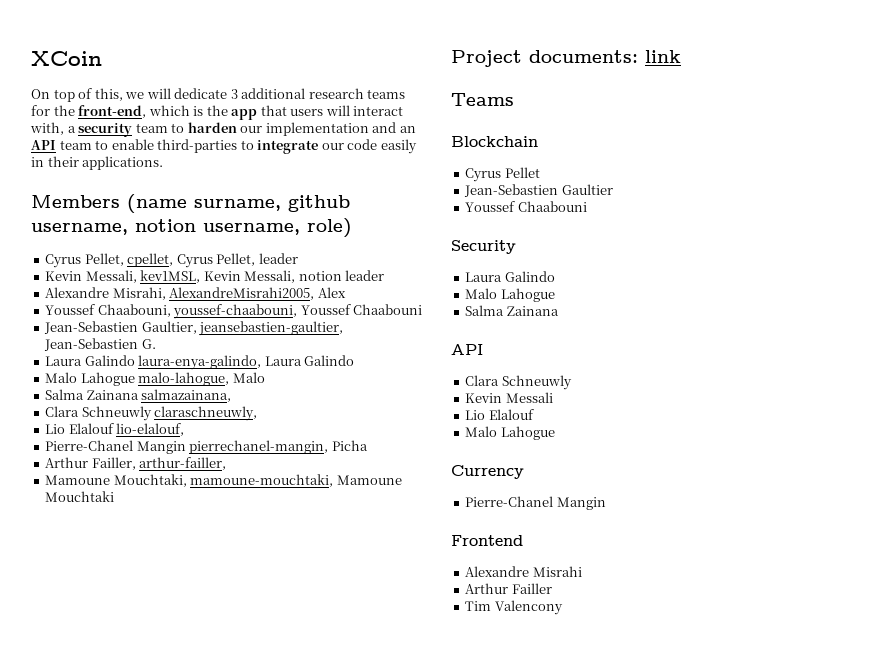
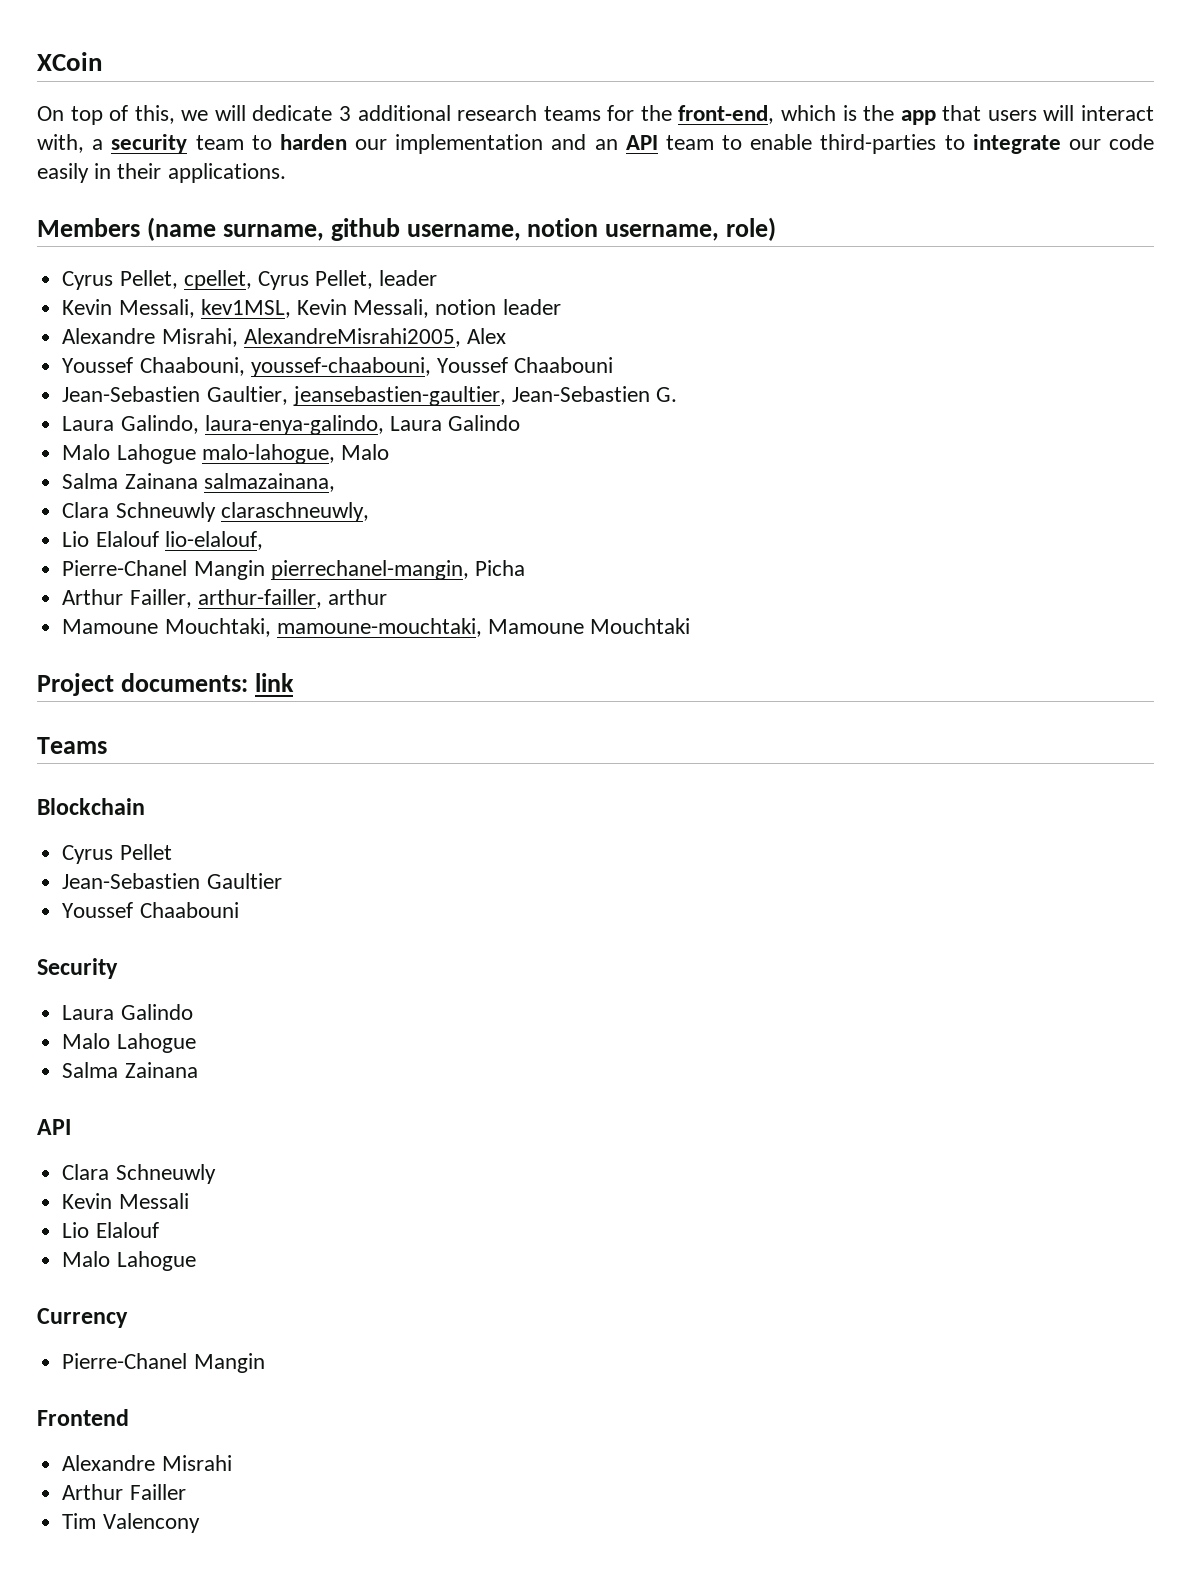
- Laura Galindo laura-enya-galindo, Laura Galindo
+ Laura Galindo, laura-enya-galindo, Laura Galindo
- Arthur Failler, arthur-failler,
+ Arthur Failler, arthur-failler, arthur

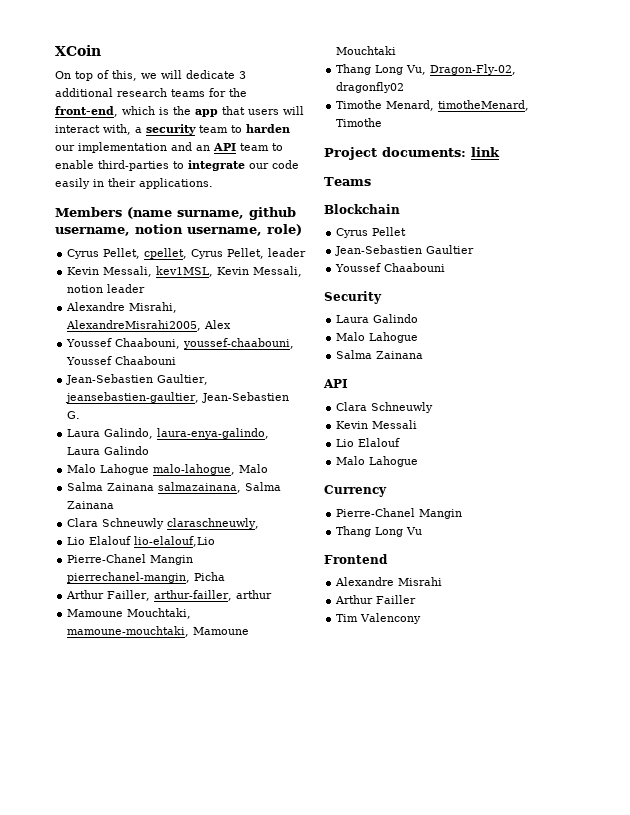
- Salma Zainana salmazainana,
+ Salma Zainana salmazainana, Salma Zainana
- Lio Elalouf lio-elalouf,
+ Lio Elalouf lio-elalouf,Lio
+ Thang Long Vu, Dragon-Fly-02, dragonfly02
+ Timothe Menard, timotheMenard, Timothe
+ Thang Long Vu

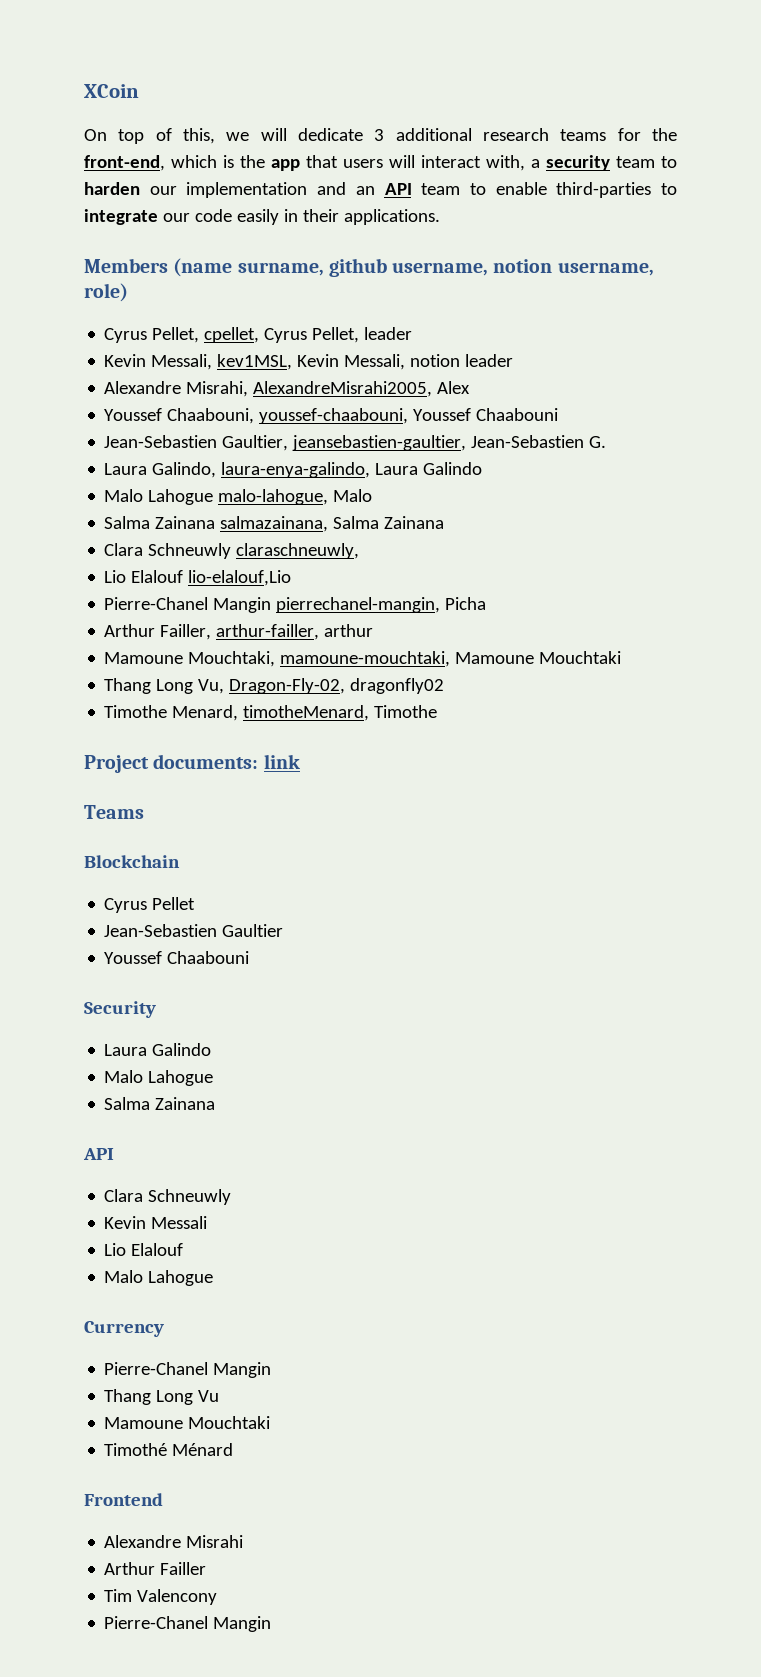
  Thang Long Vu
+ Mamoune Mouchtaki
+ Timothé Ménard
  Tim Valencony
+ Pierre-Chanel Mangin

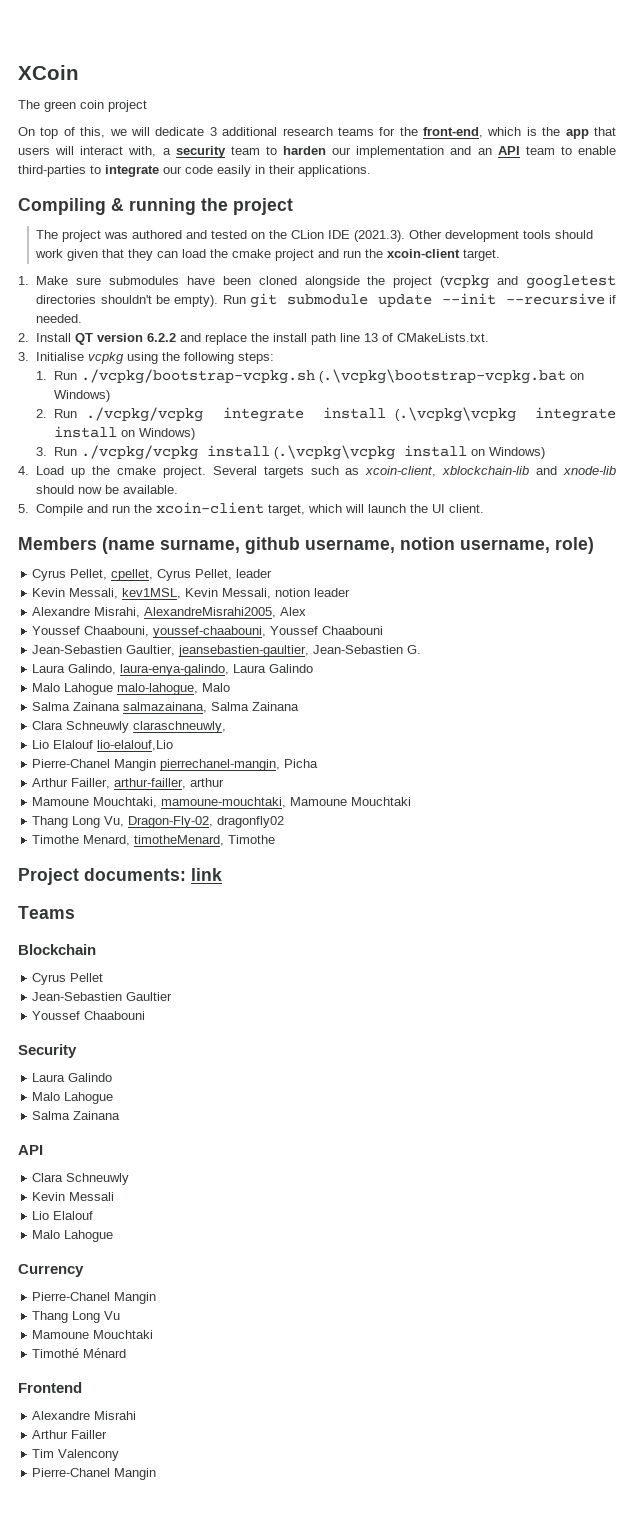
+ The green coin project
+ Compiling & running the project
+ The project was authored and tested on the CLion IDE (2021.3). Other development tools should work given that they can load the cmake project and run the xcoin-client target.
+ 1. Make sure submodules have been cloned alongside the project (vcpkg and googletest directories shouldn't be empty). Run git submodule update --init --recursive if needed.
+ 2. Install QT version 6.2.2 and replace the install path line 13 of CMakeLists.txt.
+ 3. Initialise vcpkg using the following steps:
+ 1. Run ./vcpkg/bootstrap-vcpkg.sh (.\vcpkg\bootstrap-vcpkg.bat on Windows)
+ 2. Run ./vcpkg/vcpkg integrate install (.\vcpkg\vcpkg integrate install on Windows)
+ 3. Run ./vcpkg/vcpkg install (.\vcpkg\vcpkg install on Windows)
+ 4. Load up the cmake project. Several targets such as xcoin-client, xblockchain-lib and xnode-lib should now be available.
+ 5. Compile and run the xcoin-client target, which will launch the UI client.

